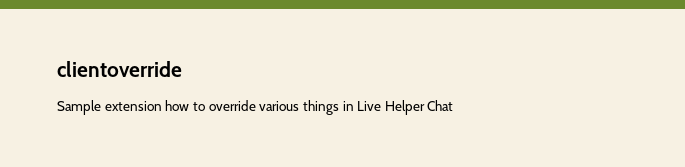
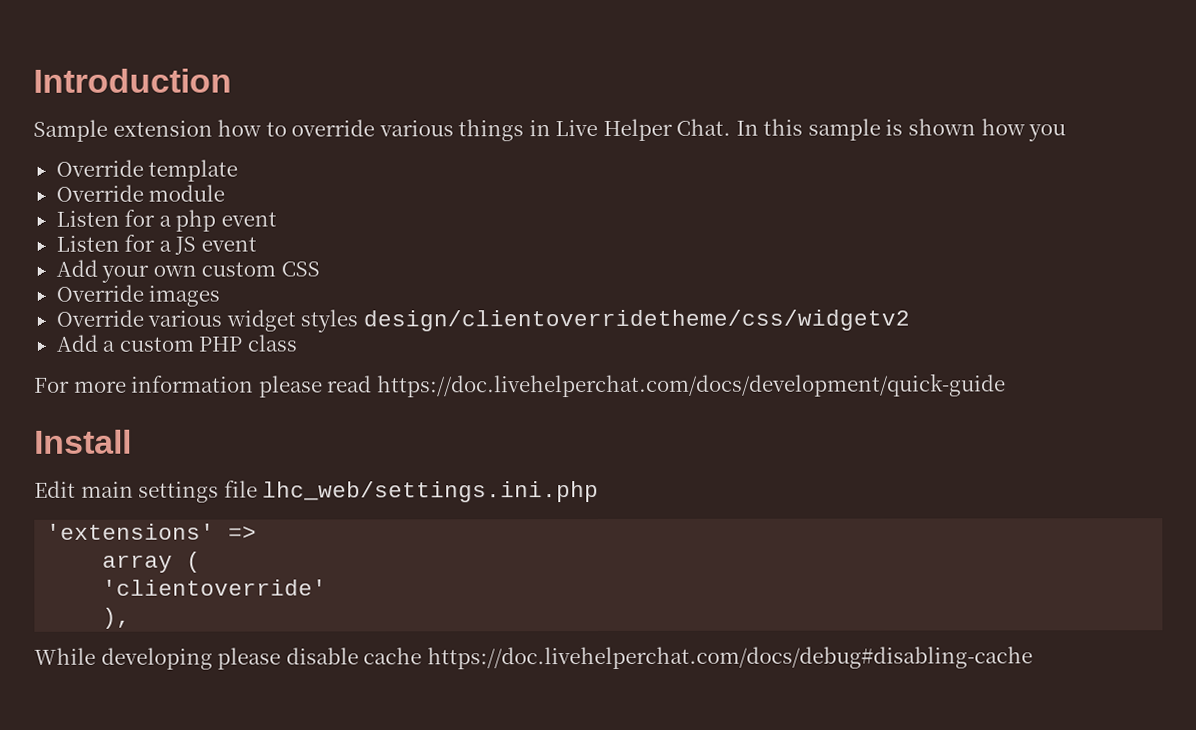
- clientoverride
+ Introduction
- Sample extension how to override various things in Live Helper Chat
+ Sample extension how to override various things in Live Helper Chat. In this sample is shown how you
+ Override template
+ Override module
+ Listen for a php event
+ Listen for a JS event
+ Add your own custom CSS
+ Override images
+ Override various widget styles design/clientoverridetheme/css/widgetv2
+ Add a custom PHP class
+ For more information please read https://doc.livehelperchat.com/docs/development/quick-guide
+ Install
+ Edit main settings file lhc_web/settings.ini.php
+ 'extensions' =>
+ array (
+ 'clientoverride'
+ ),
+ While developing please disable cache https://doc.livehelperchat.com/docs/debug#disabling-cache

